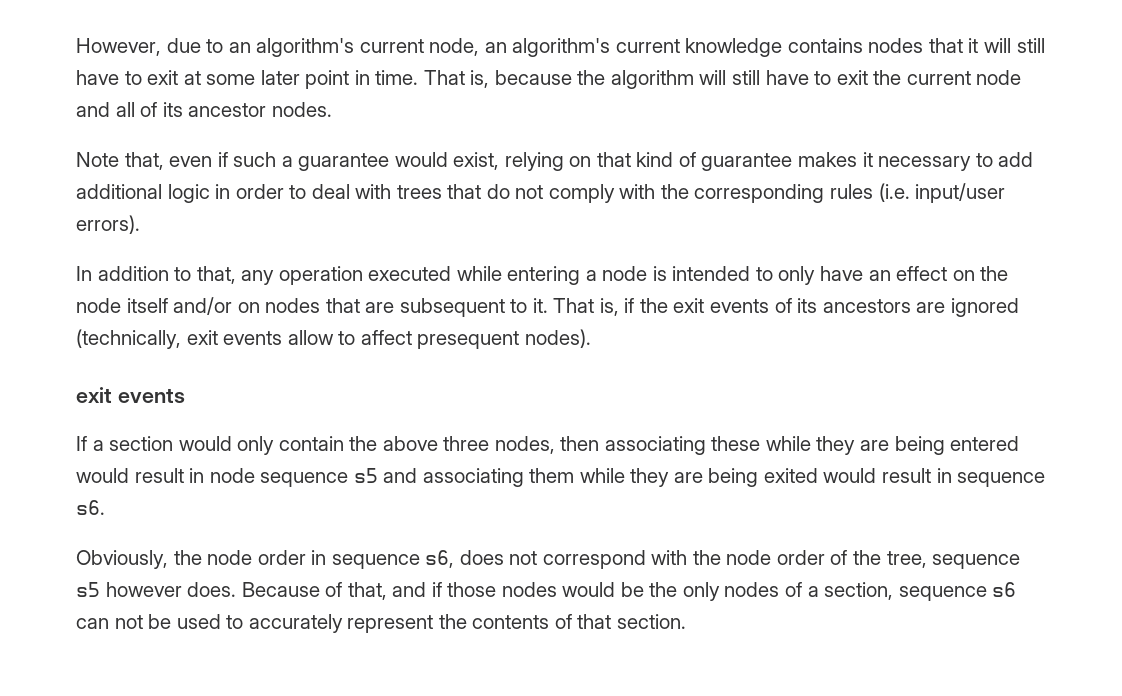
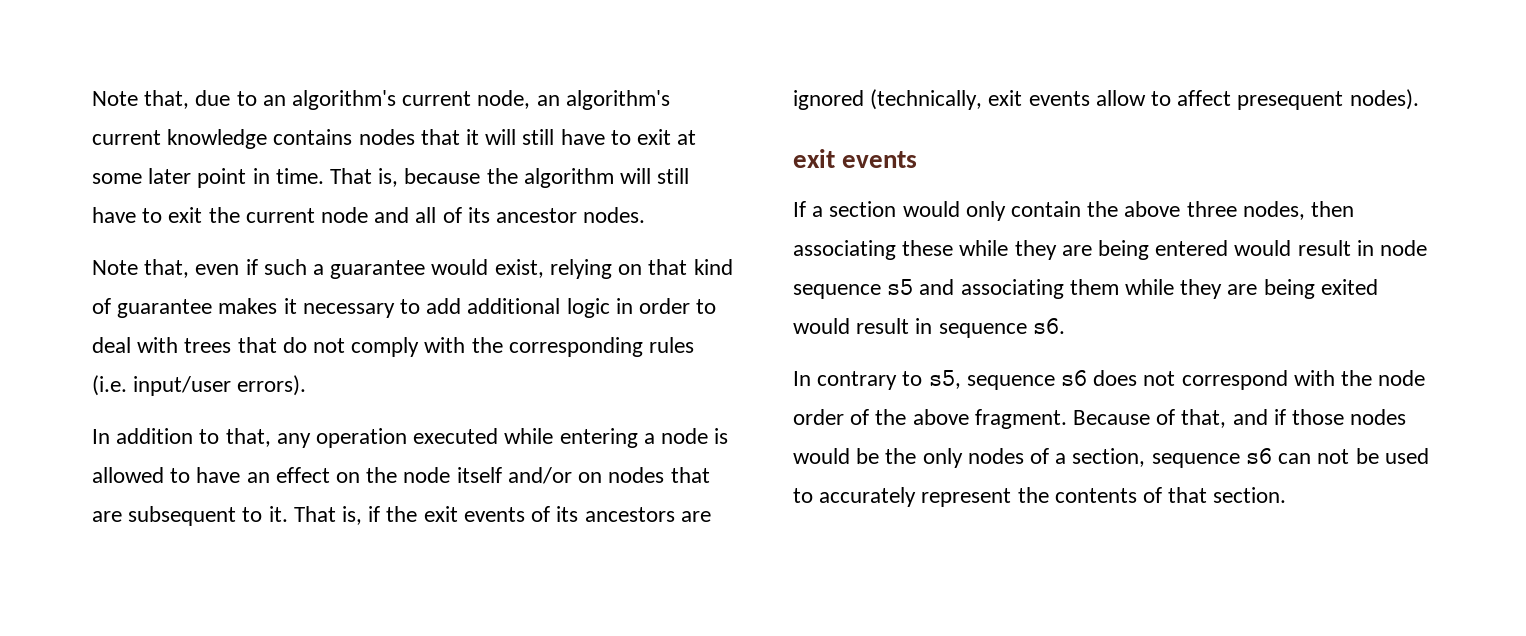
- However, due to an algorithm's current node, an algorithm's current knowledge contains nodes that it will still have to exit at some later point in time.
+ Note that, due to an algorithm's current node, an algorithm's current knowledge contains nodes that it will still have to exit at some later point in time.
- In addition to that, any operation executed while entering a node is intended to only have an effect on the node itself and/or on nodes that are subsequent to it.
+ In addition to that, any operation executed while entering a node is allowed to have an effect on the node itself and/or on nodes that are subsequent to it.
- Obviously, the node order in sequence s6, does not correspond with the node order of the tree, sequence s5 however does.
+ In contrary to s5, sequence s6 does not correspond with the node order of the above fragment.

